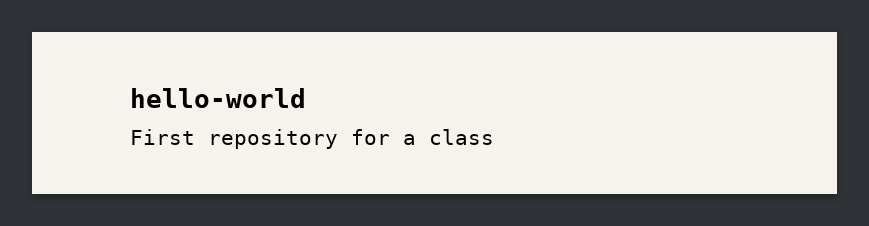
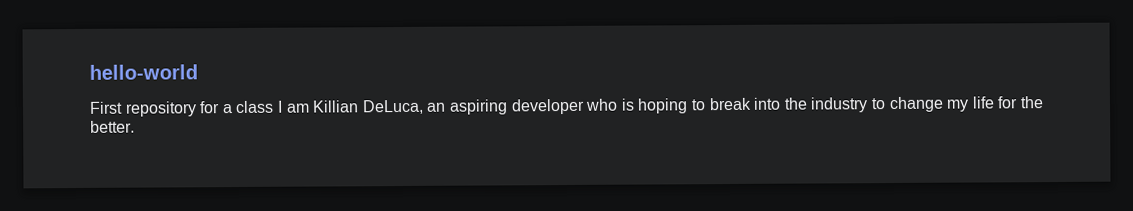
- First repository for a class
+ First repository for a class I am Killian DeLuca, an aspiring developer who is hoping to break into the industry to change my life for the better.

